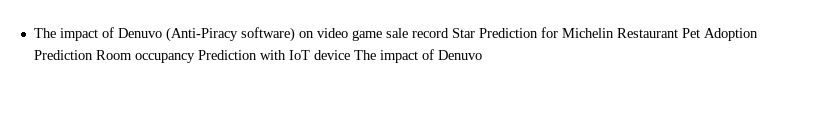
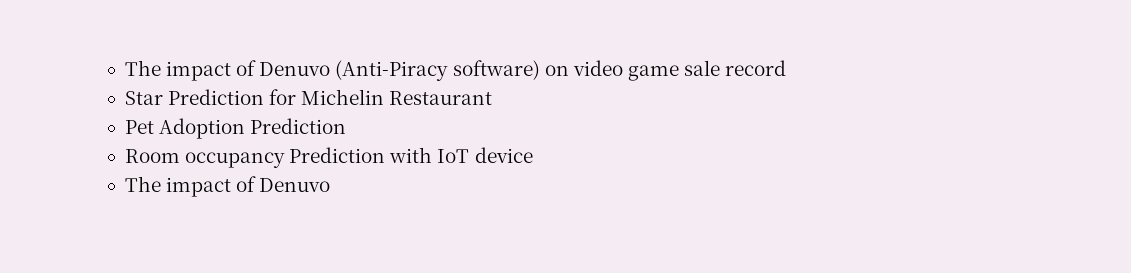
- The impact of Denuvo (Anti-Piracy software) on video game sale record Star Prediction for Michelin Restaurant Pet Adoption Prediction Room occupancy Prediction with IoT device The impact of Denuvo
+ The impact of Denuvo (Anti-Piracy software) on video game sale record
+ Star Prediction for Michelin Restaurant
+ Pet Adoption Prediction
+ Room occupancy Prediction with IoT device
+ The impact of Denuvo

